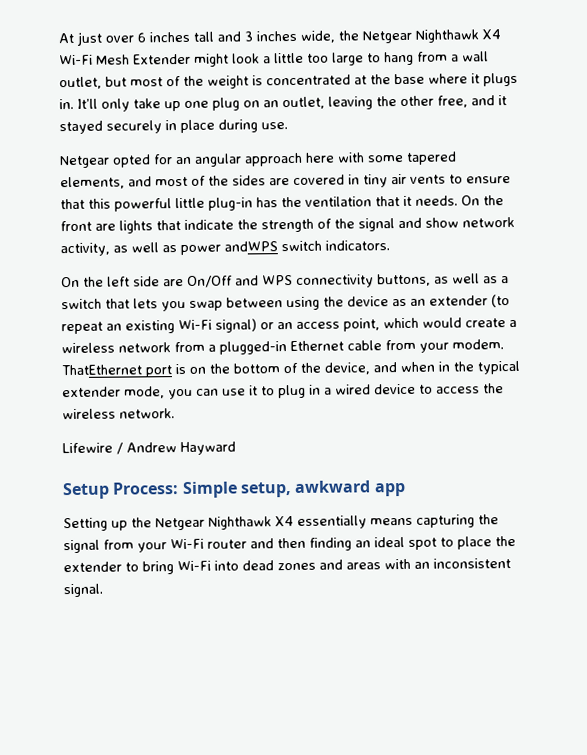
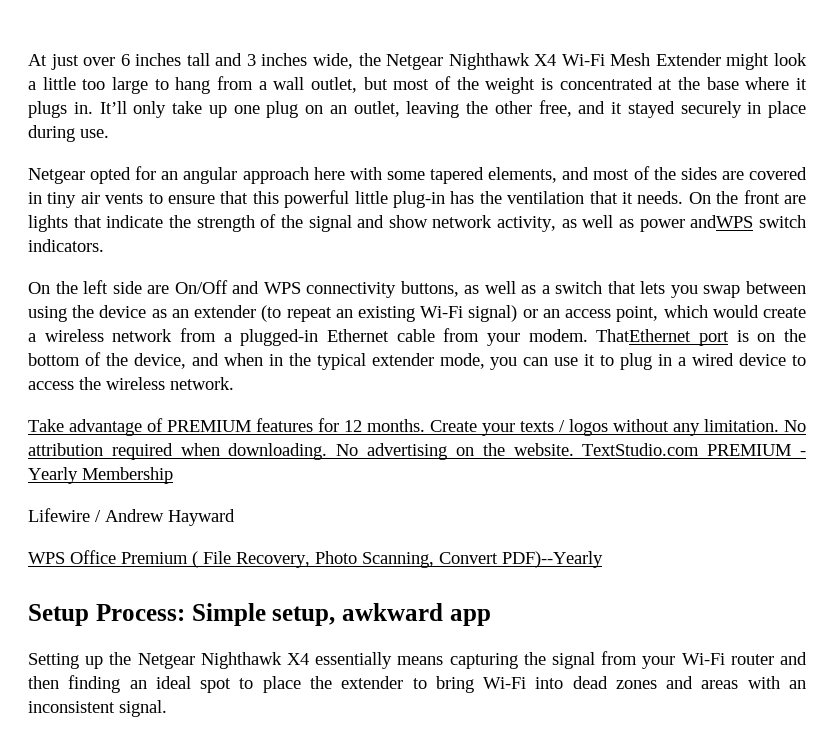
+ Take advantage of PREMIUM features for 12 months. Create your texts / logos without any limitation. No attribution required when downloading. No advertising on the website. TextStudio.com PREMIUM - Yearly Membership
  Lifewire / Andrew Hayward
+ WPS Office Premium ( File Recovery, Photo Scanning, Convert PDF)--Yearly

